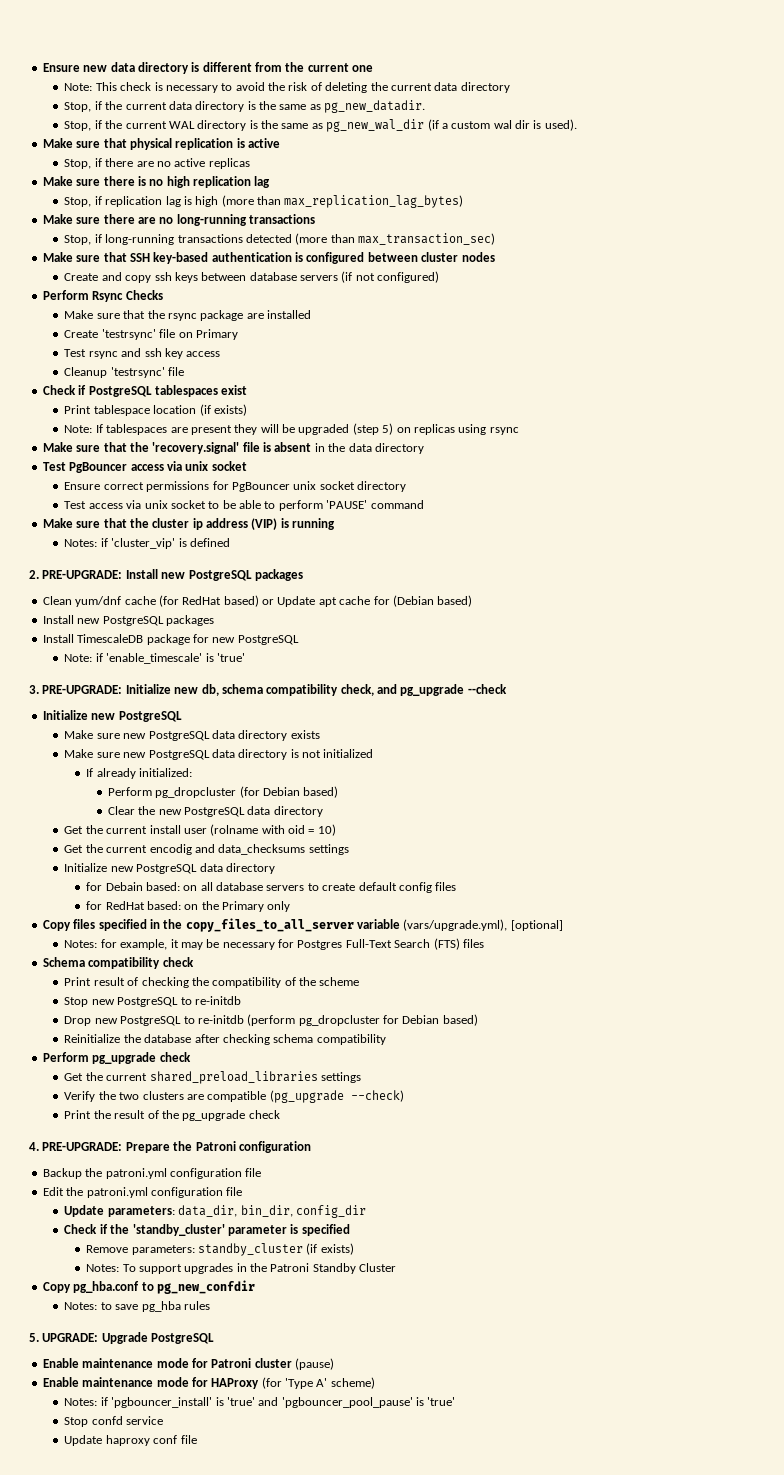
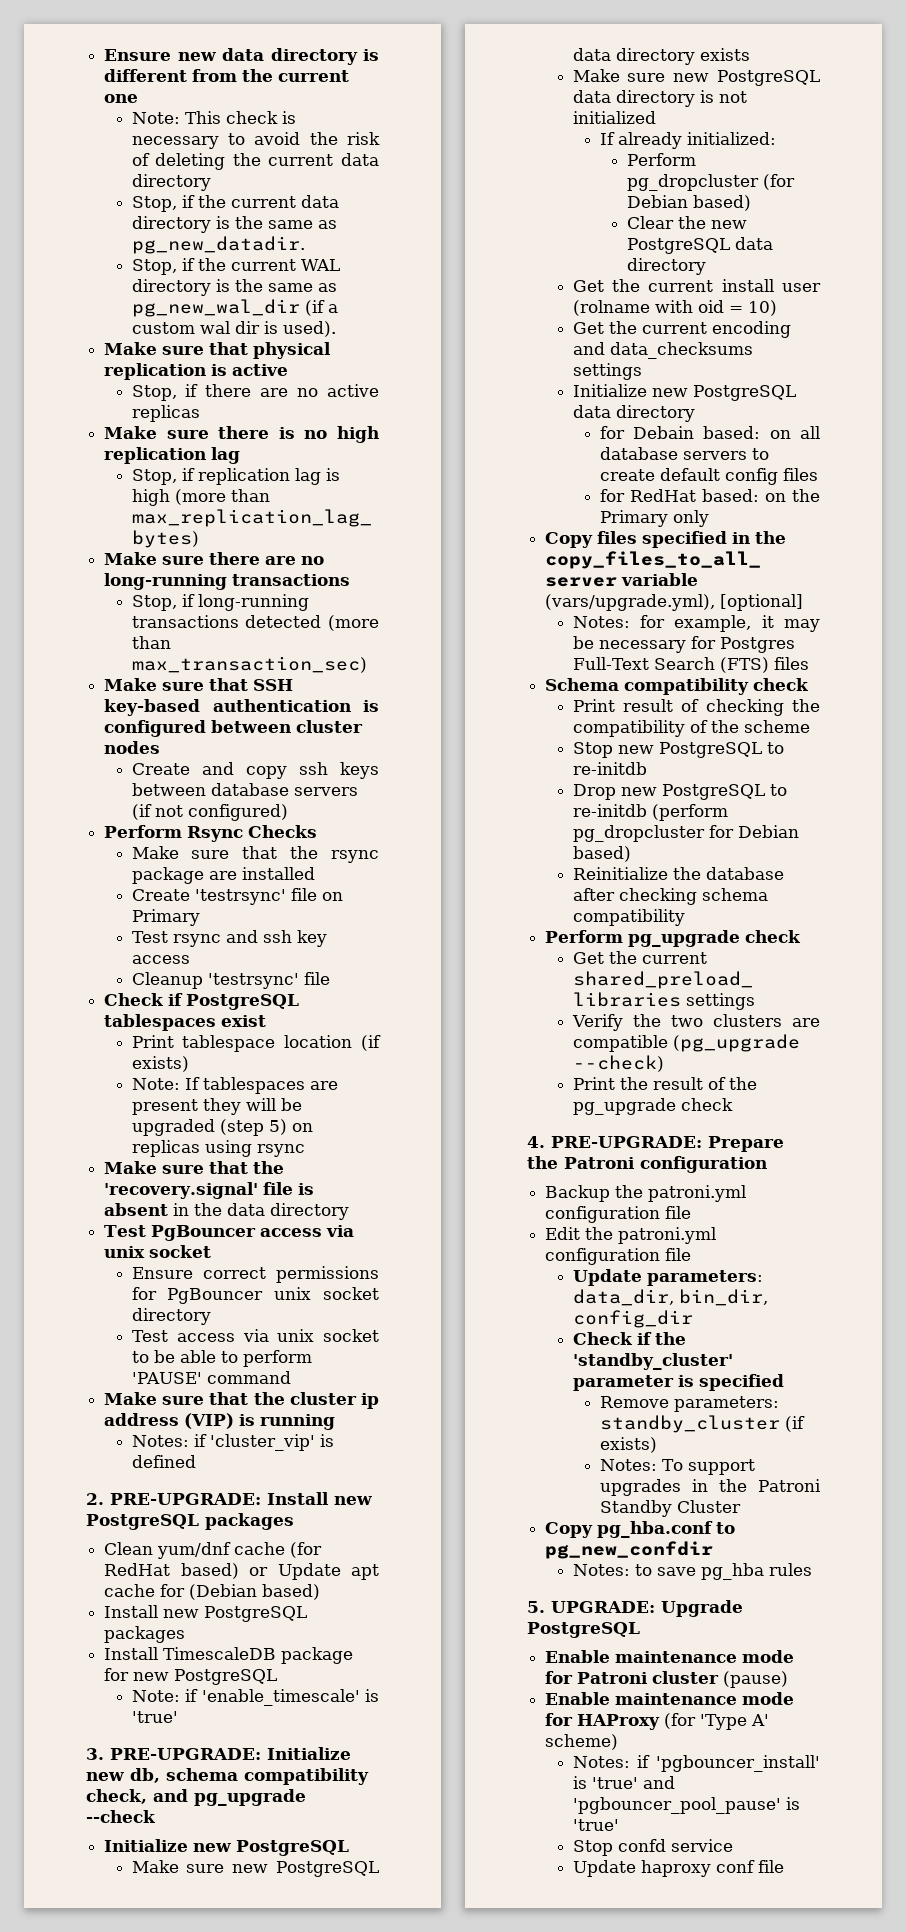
- Get the current encodig and data_checksums settings
+ Get the current encoding and data_checksums settings

